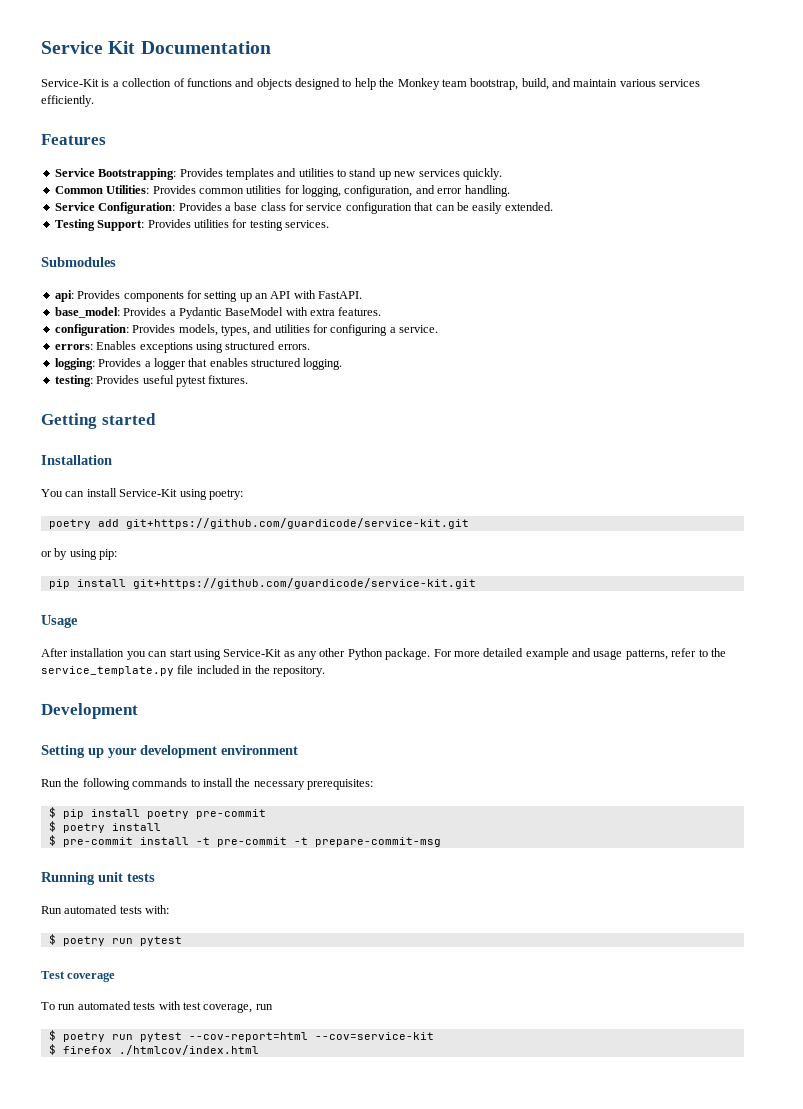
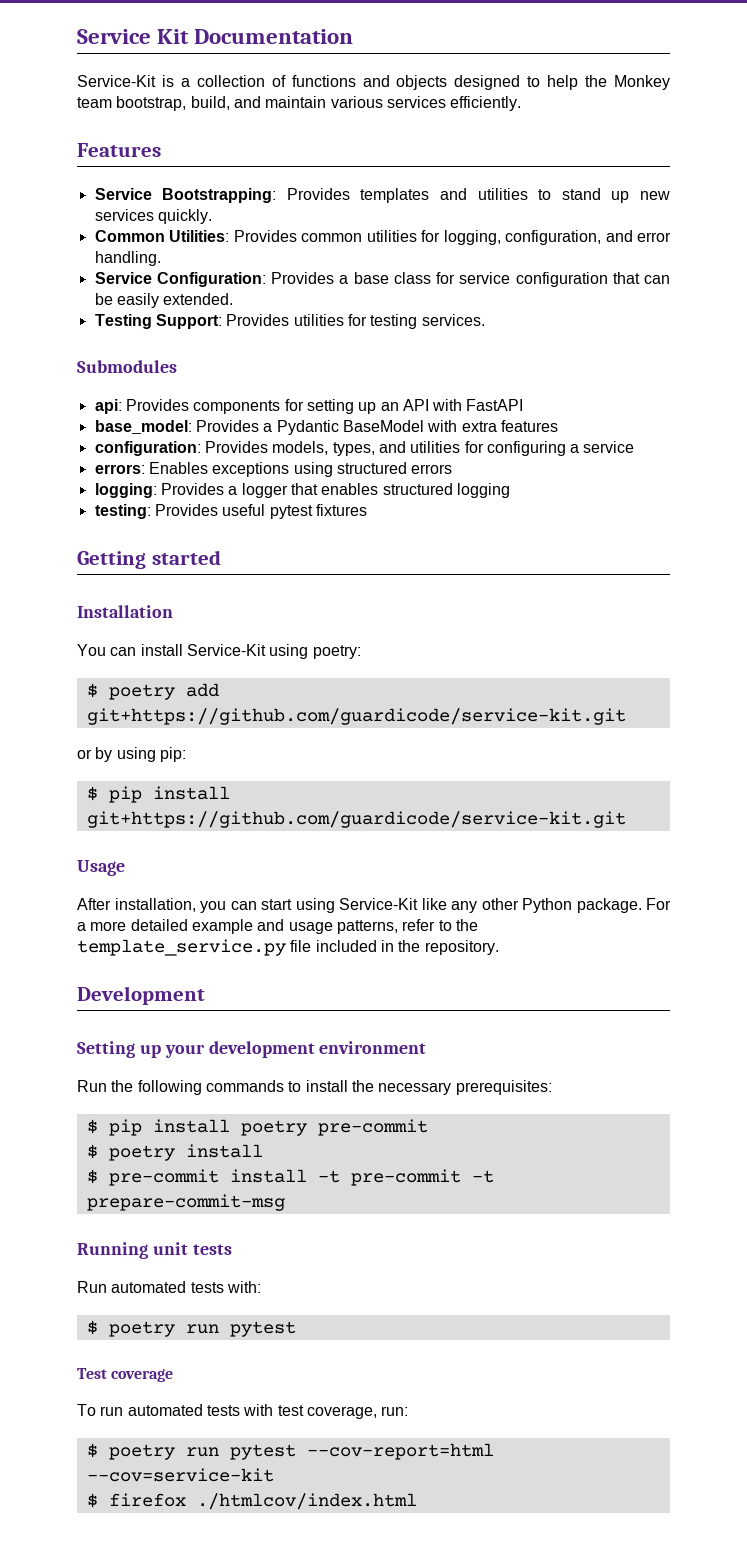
- api: Provides components for setting up an API with FastAPI.
+ api: Provides components for setting up an API with FastAPI
- base_model: Provides a Pydantic BaseModel with extra features.
+ base_model: Provides a Pydantic BaseModel with extra features
- configuration: Provides models, types, and utilities for configuring a service.
+ configuration: Provides models, types, and utilities for configuring a service
- errors: Enables exceptions using structured errors.
+ errors: Enables exceptions using structured errors
- logging: Provides a logger that enables structured logging.
+ logging: Provides a logger that enables structured logging
- testing: Provides useful pytest fixtures.
+ testing: Provides useful pytest fixtures
- poetry add git+https://github.com/guardicode/service-kit.git
+ $ poetry add git+https://github.com/guardicode/service-kit.git
- pip install git+https://github.com/guardicode/service-kit.git
+ $ pip install git+https://github.com/guardicode/service-kit.git
- After installation you can start using Service-Kit as any other Python package.
+ After installation, you can start using Service-Kit like any other Python package.
- For more detailed example and usage patterns, refer to the service_template.py file included in the repository.
+ For a more detailed example and usage patterns, refer to the template_service.py file included in the repository.
- To run automated tests with test coverage, run
+ To run automated tests with test coverage, run:

